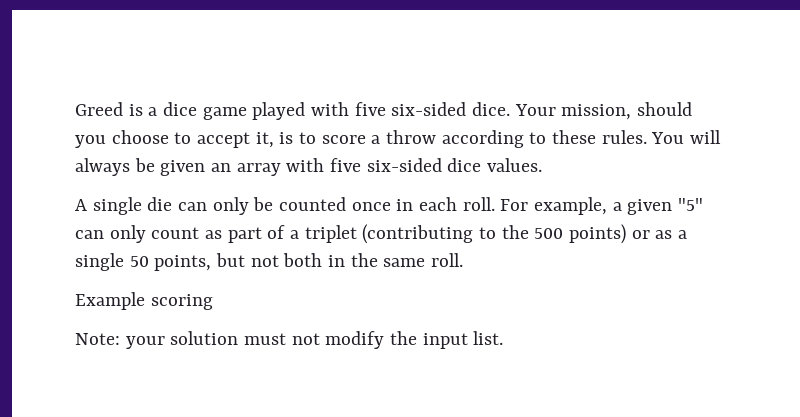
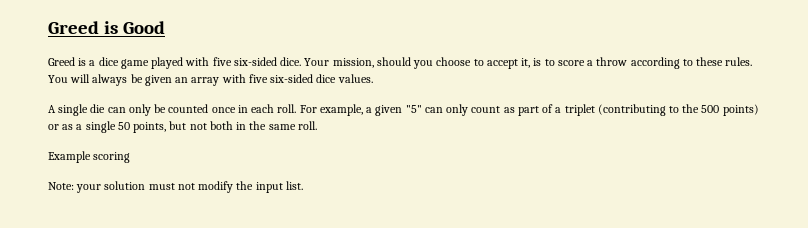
+ Greed is Good

